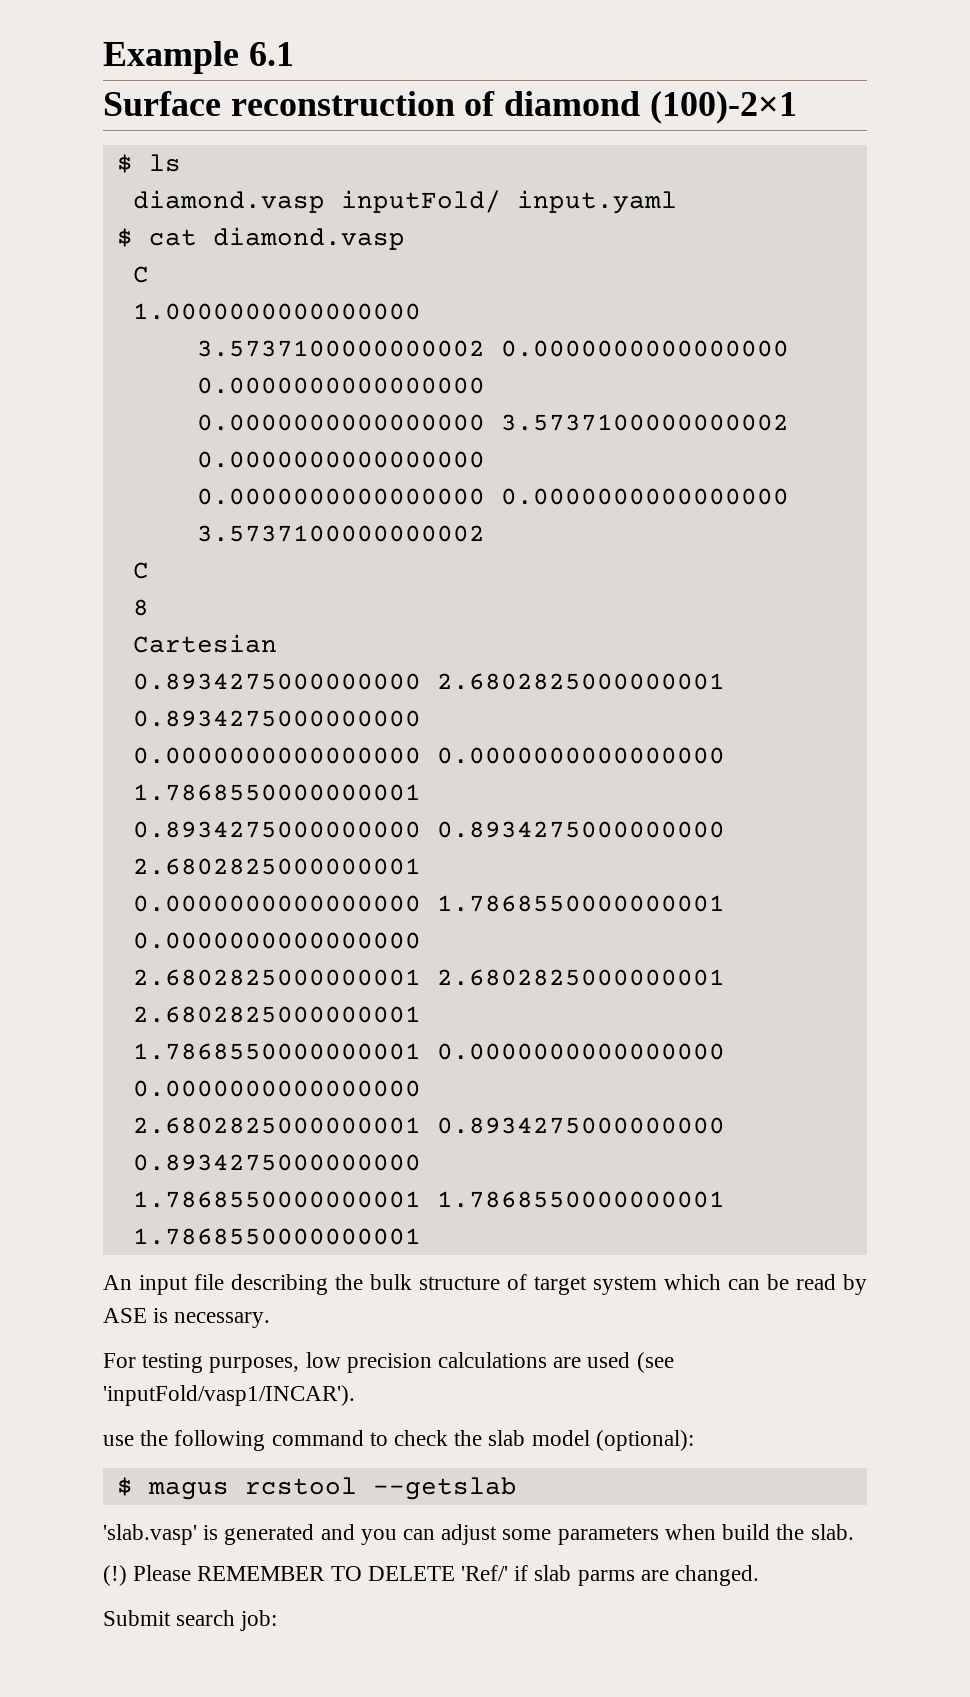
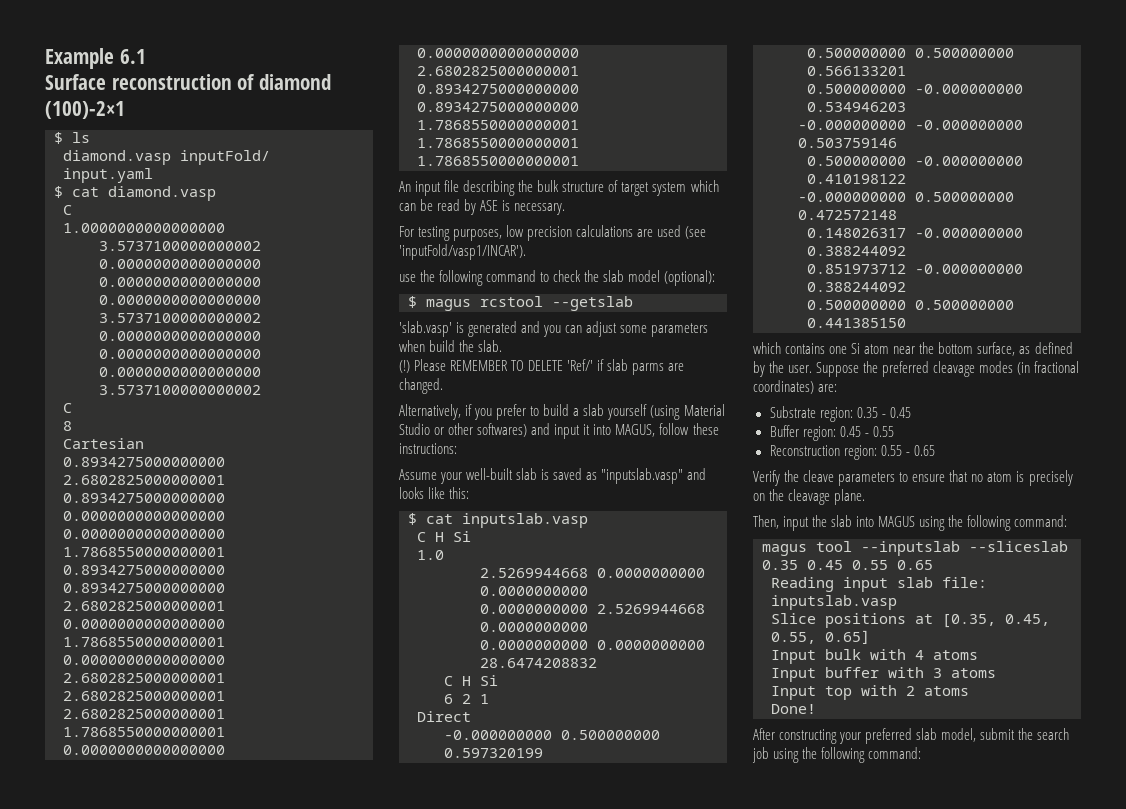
- Submit search job:
+ Alternatively, if you prefer to build a slab yourself (using Material Studio or other softwares) and input it into MAGUS, follow these instructions:
+ Assume your well-built slab is saved as "inputslab.vasp" and looks like this:
+ $ cat inputslab.vasp
+ C H Si
+ 1.0
+ 2.5269944668 0.0000000000 0.0000000000
+ 0.0000000000 2.5269944668 0.0000000000
+ 0.0000000000 0.0000000000 28.6474208832
+ C H Si
+ 6 2 1
+ Direct
+ -0.000000000 0.500000000 0.597320199
+ 0.500000000 0.500000000 0.566133201
+ 0.500000000 -0.000000000 0.534946203
+ -0.000000000 -0.000000000 0.503759146
+ 0.500000000 -0.000000000 0.410198122
+ -0.000000000 0.500000000 0.472572148
+ 0.148026317 -0.000000000 0.388244092
+ 0.851973712 -0.000000000 0.388244092
+ 0.500000000 0.500000000 0.441385150
+ which contains one Si atom near the bottom surface, as defined by the user. Suppose the preferred cleavage modes (in fractional coordinates) are:
+ Substrate region: 0.35 - 0.45
+ Buffer region: 0.45 - 0.55
+ Reconstruction region: 0.55 - 0.65
+ Verify the cleave parameters to ensure that no atom is precisely on the cleavage plane.
+ Then, input the slab into MAGUS using the following command:
+ magus tool --inputslab --sliceslab 0.35 0.45 0.55 0.65
+ Reading input slab file: inputslab.vasp
+ Slice positions at [0.35, 0.45, 0.55, 0.65]
+ Input bulk with 4 atoms
+ Input buffer with 3 atoms
+ Input top with 2 atoms
+ Done!
+ After constructing your preferred slab model, submit the search job using the following command:

